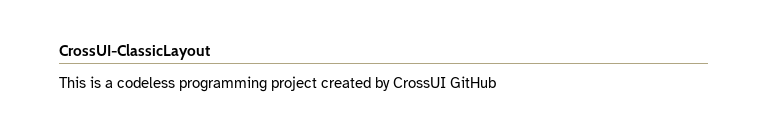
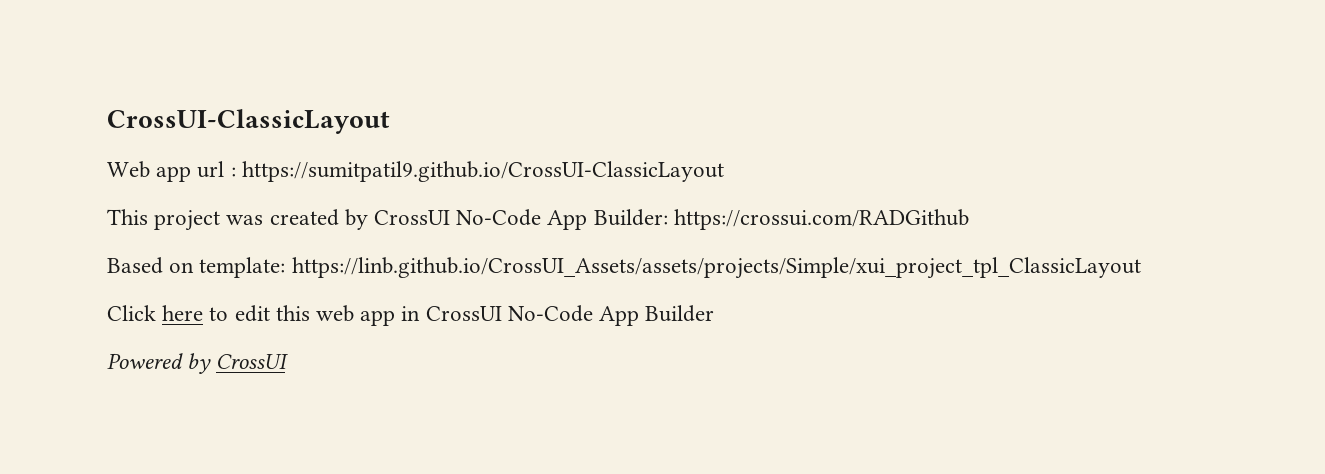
- This is a codeless programming project created by CrossUI GitHub
+ Web app url : https://sumitpatil9.github.io/CrossUI-ClassicLayout
+ This project was created by CrossUI No-Code App Builder: https://crossui.com/RADGithub
+ Based on template: https://linb.github.io/CrossUI_Assets/assets/projects/Simple/xui_project_tpl_ClassicLayout
+ Click here to edit this web app in CrossUI No-Code App Builder
+ Powered by CrossUI

